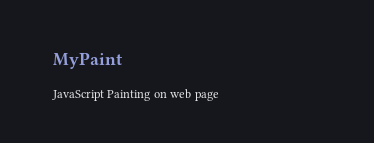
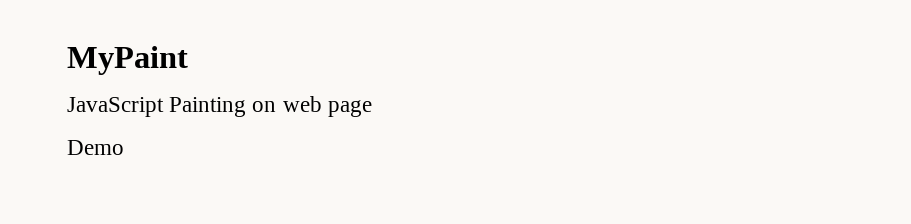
+ Demo

